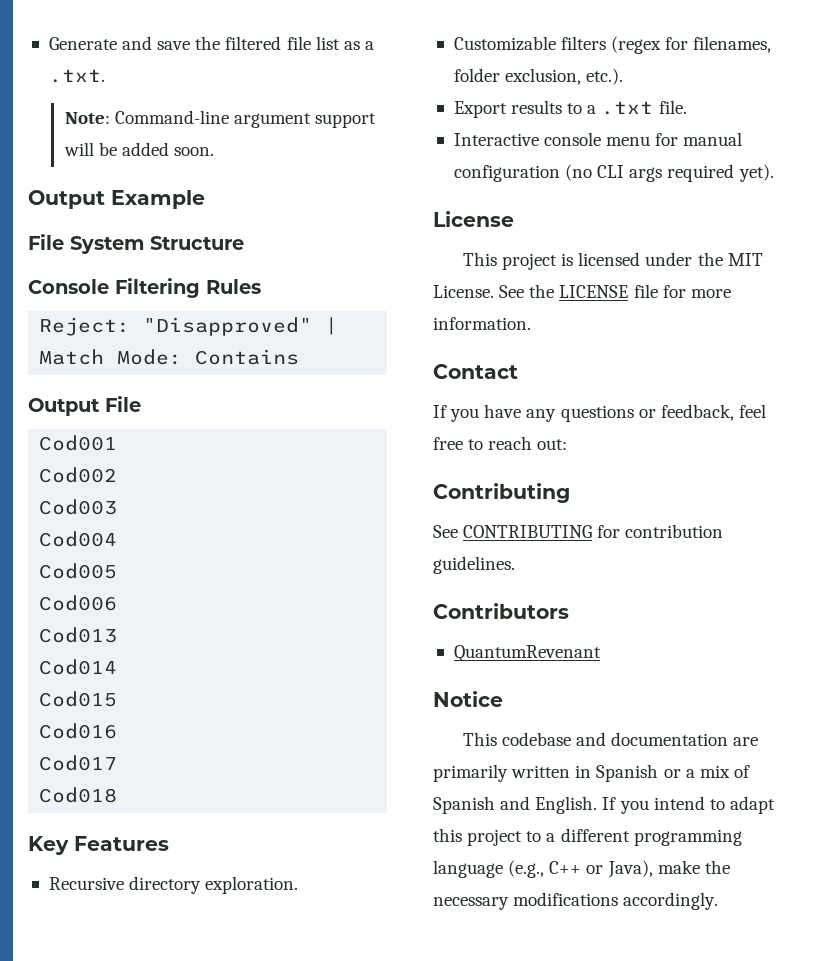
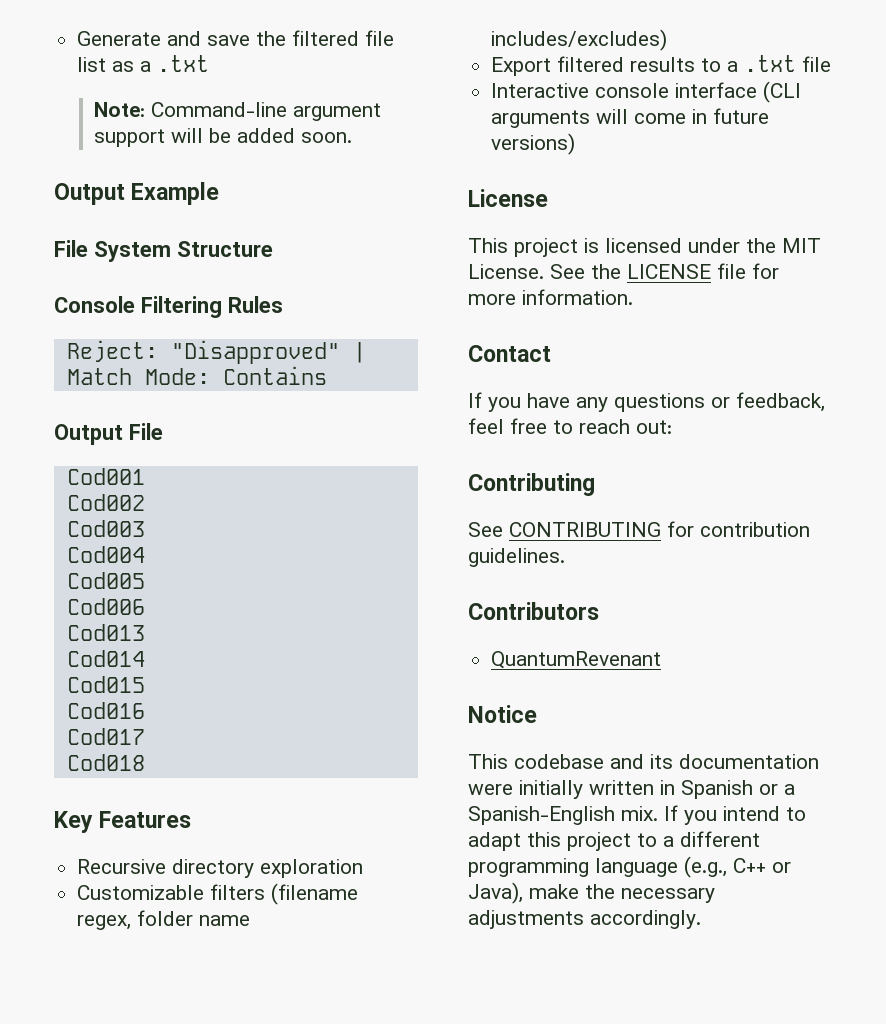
- Generate and save the filtered file list as a .txt.
+ Generate and save the filtered file list as a .txt
- Recursive directory exploration.
+ Recursive directory exploration
- Customizable filters (regex for filenames, folder exclusion, etc.).
+ Customizable filters (filename regex, folder name includes/excludes)
- Export results to a .txt file.
+ Export filtered results to a .txt file
- Interactive console menu for manual configuration (no CLI args required yet).
+ Interactive console interface (CLI arguments will come in future versions)
- This codebase and documentation are primarily written in Spanish or a mix of Spanish and English.
+ This codebase and its documentation were initially written in Spanish or a Spanish-English mix.
- If you intend to adapt this project to a different programming language (e.g., C++ or Java), make the necessary modifications accordingly.
+ If you intend to adapt this project to a different programming language (e.g., C++ or Java), make the necessary adjustments accordingly.

